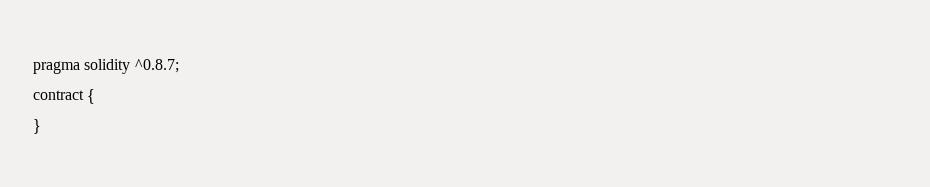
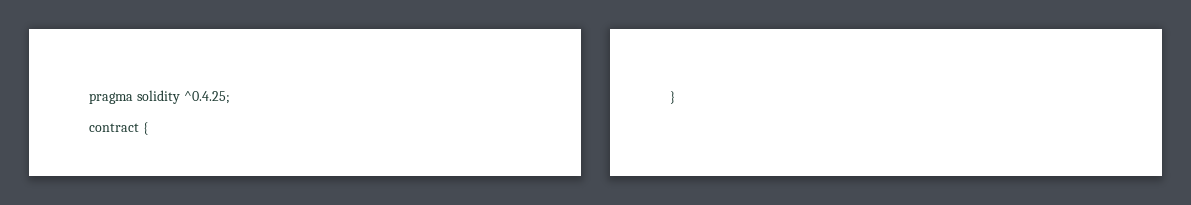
- pragma solidity ^0.8.7;
+ pragma solidity ^0.4.25;

